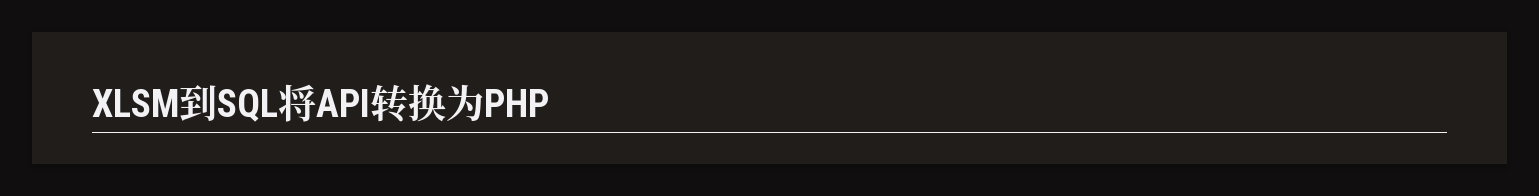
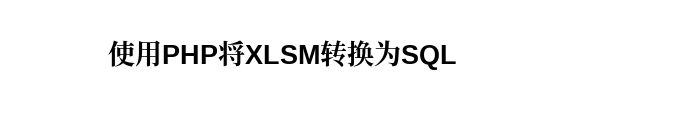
- XLSM到SQL将API转换为PHP
+ 使用PHP将XLSM转换为SQL

